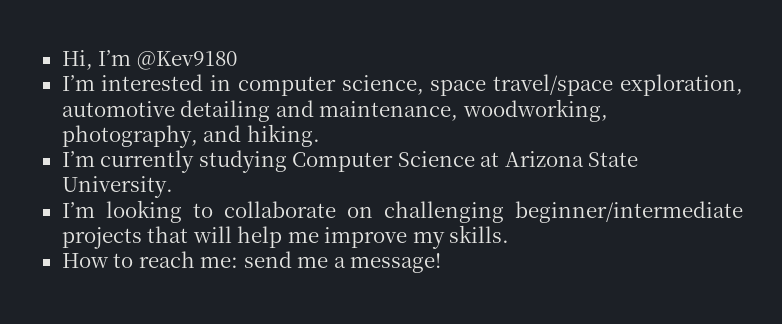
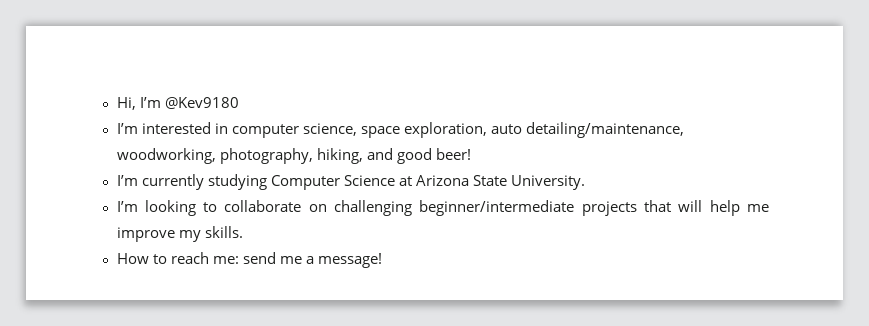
- I’m interested in computer science, space travel/space exploration, automotive detailing and maintenance, woodworking, photography, and hiking.
+ I’m interested in computer science, space exploration, auto detailing/maintenance, woodworking, photography, hiking, and good beer!

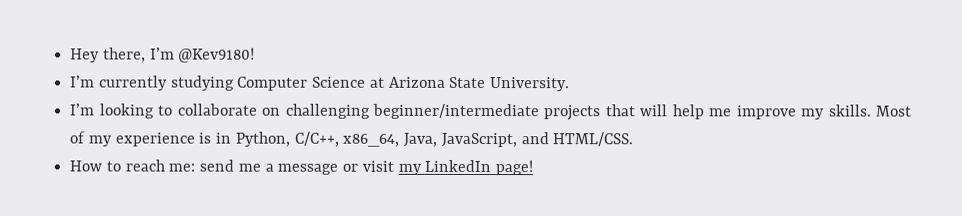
- Hi, I’m @Kev9180
- I’m interested in computer science, space exploration, auto detailing/maintenance, woodworking, photography, hiking, and good beer!
+ Hey there, I’m @Kev9180!
+ Most of my experience is in Python, C/C++, x86_64, Java, JavaScript, and HTML/CSS.
- How to reach me: send me a message!
+ How to reach me: send me a message or visit my LinkedIn page!

